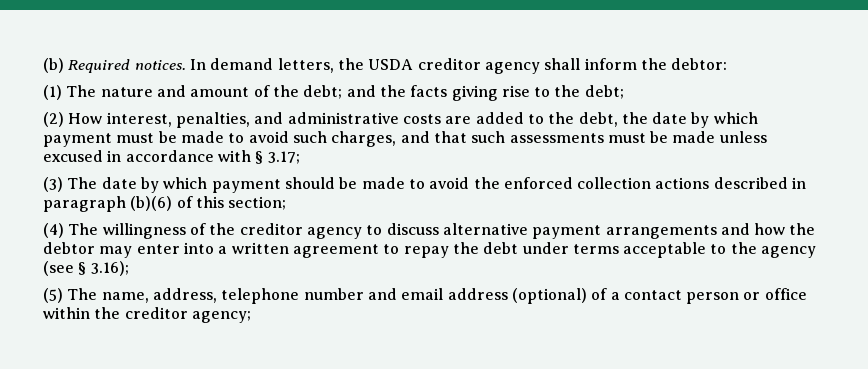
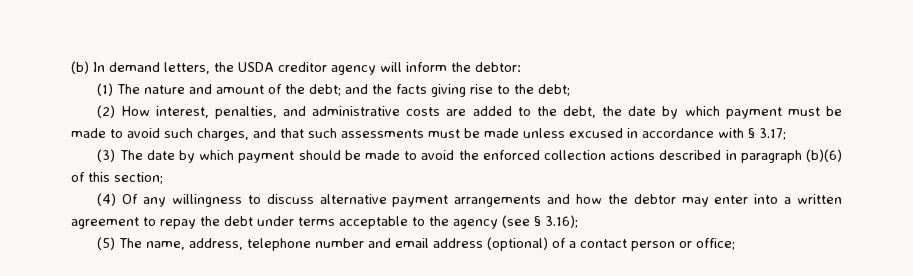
- (b) Required notices. In demand letters, the USDA creditor agency shall inform the debtor:
+ (b) In demand letters, the USDA creditor agency will inform the debtor:
- (4) The willingness of the creditor agency to discuss alternative payment arrangements and how the debtor may enter into a written agreement to repay the debt under terms acceptable to the agency (see § 3.16);
+ (4) Of any willingness to discuss alternative payment arrangements and how the debtor may enter into a written agreement to repay the debt under terms acceptable to the agency (see § 3.16);
- (5) The name, address, telephone number and email address (optional) of a contact person or office within the creditor agency;
+ (5) The name, address, telephone number and email address (optional) of a contact person or office;

